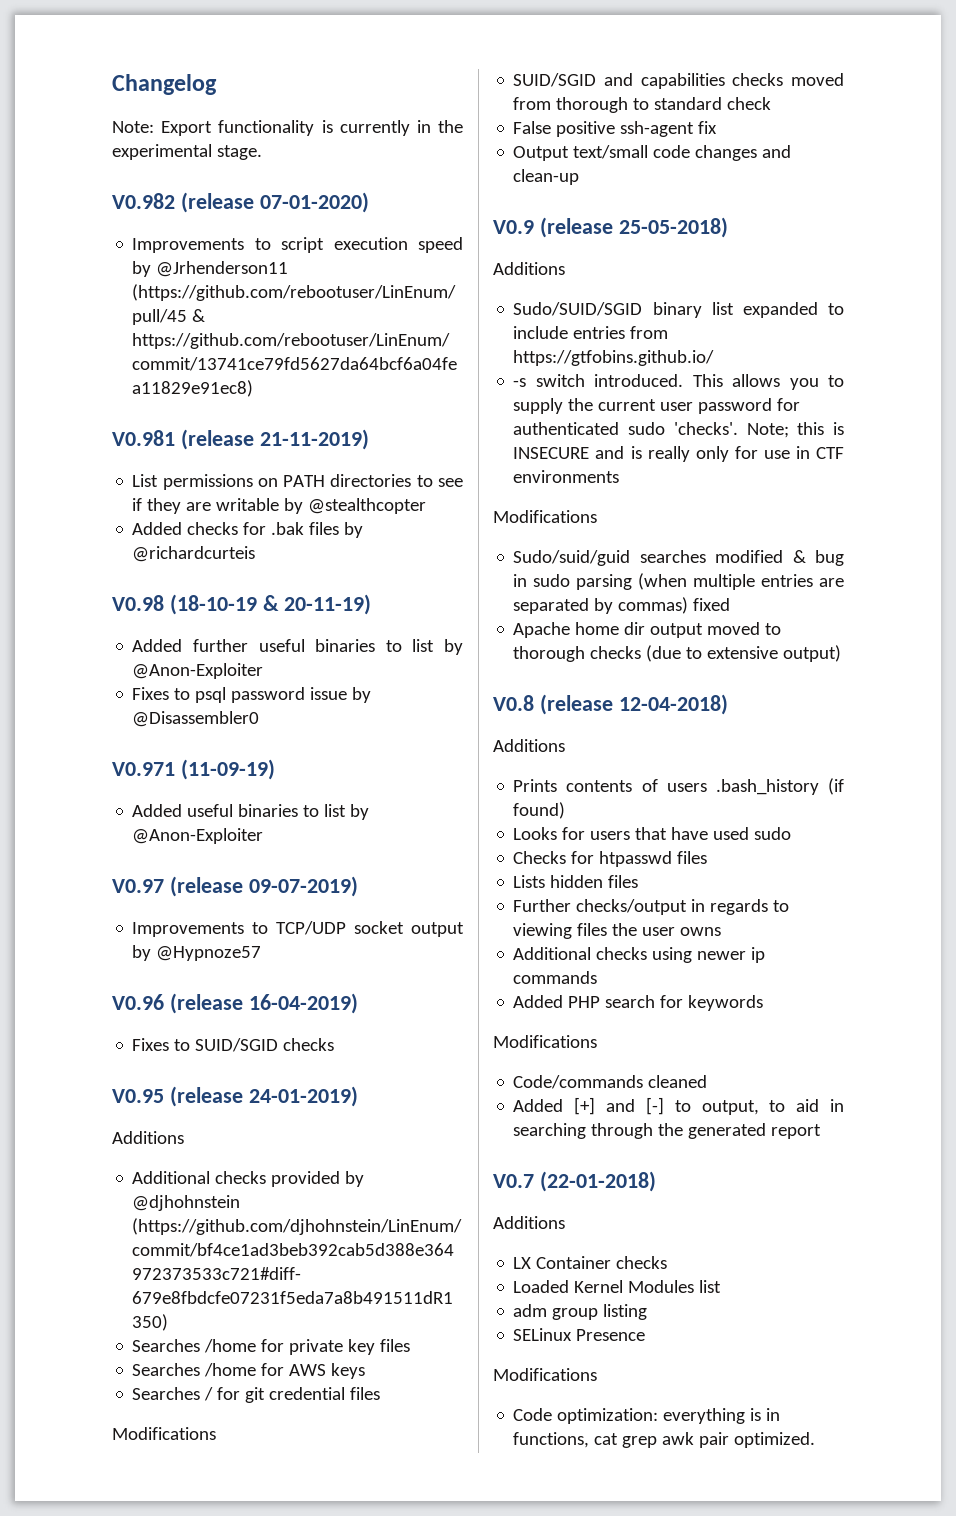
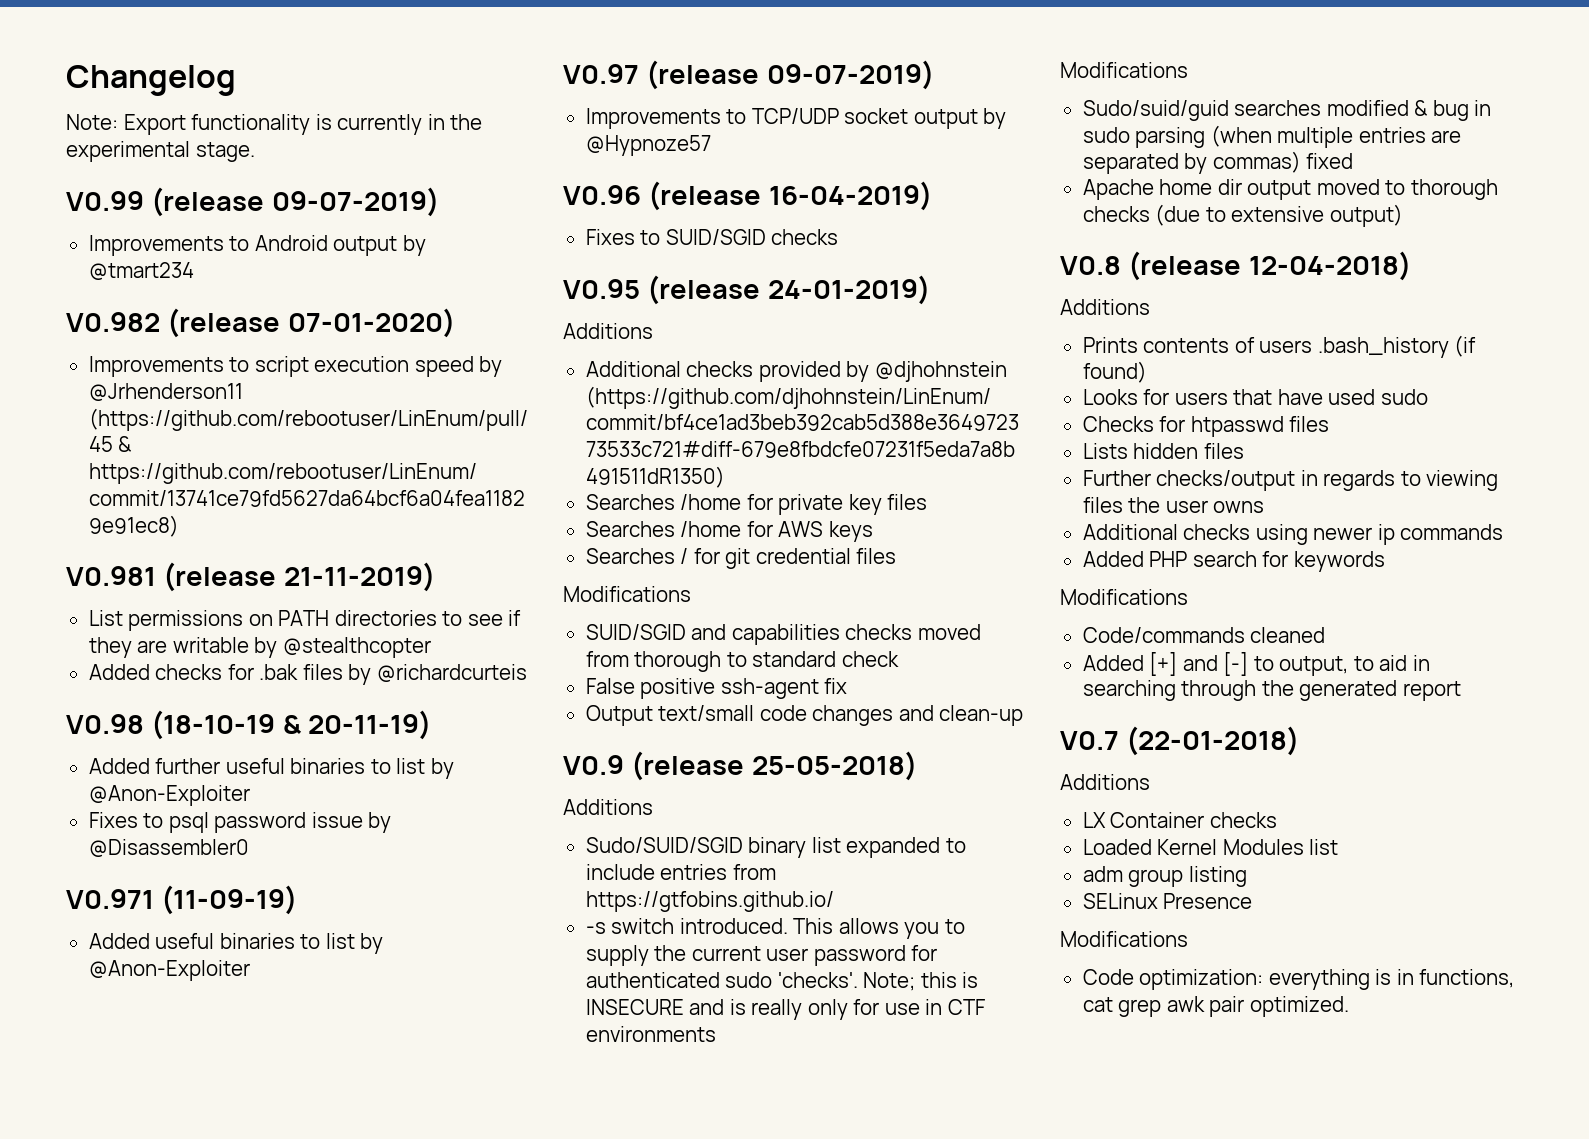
+ V0.99 (release 09-07-2019)
+ Improvements to Android output by @tmart234

